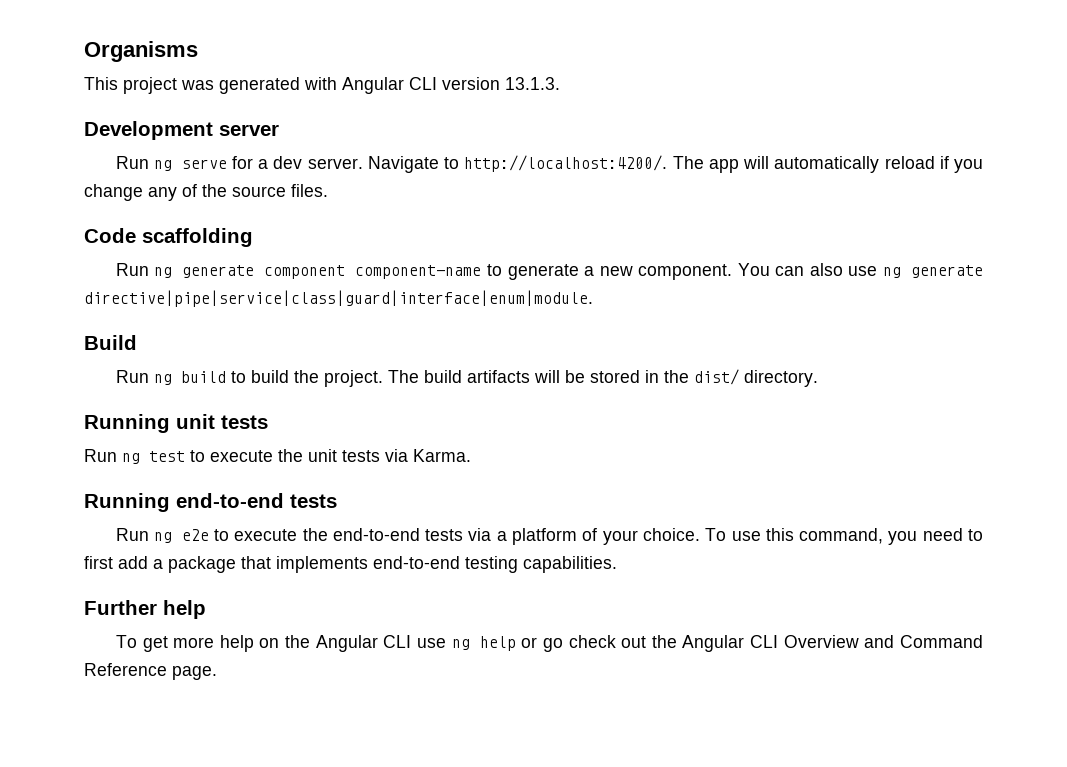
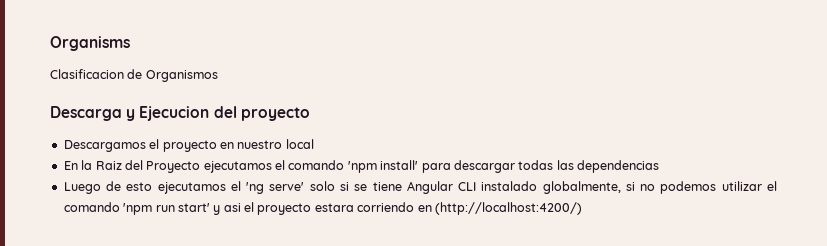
- This project was generated with Angular CLI version 13.1.3.
- Development server
- Run ng serve for a dev server. Navigate to http://localhost:4200/. The app will automatically reload if you change any of the source files.
- Code scaffolding
- Run ng generate component component-name to generate a new component. You can also use ng generate directive|pipe|service|class|guard|interface|enum|module.
- Build
- Run ng build to build the project. The build artifacts will be stored in the dist/ directory.
- Running unit tests
- Run ng test to execute the unit tests via Karma.
- Running end-to-end tests
- Run ng e2e to execute the end-to-end tests via a platform of your choice. To use this command, you need to first add a package that implements end-to-end testing capabilities.
- Further help
- To get more help on the Angular CLI use ng help or go check out the Angular CLI Overview and Command Reference page.
+ Clasificacion de Organismos
+ Descarga y Ejecucion del proyecto
+ Descargamos el proyecto en nuestro local
+ En la Raiz del Proyecto ejecutamos el comando 'npm install' para descargar todas las dependencias
+ Luego de esto ejecutamos el 'ng serve' solo si se tiene Angular CLI instalado globalmente, si no podemos utilizar el comando 'npm run start' y asi el proyecto estara corriendo en (http://localhost:4200/)

